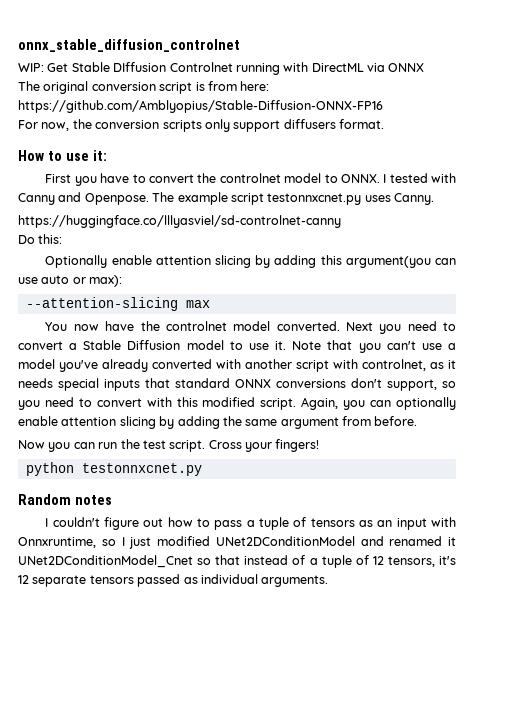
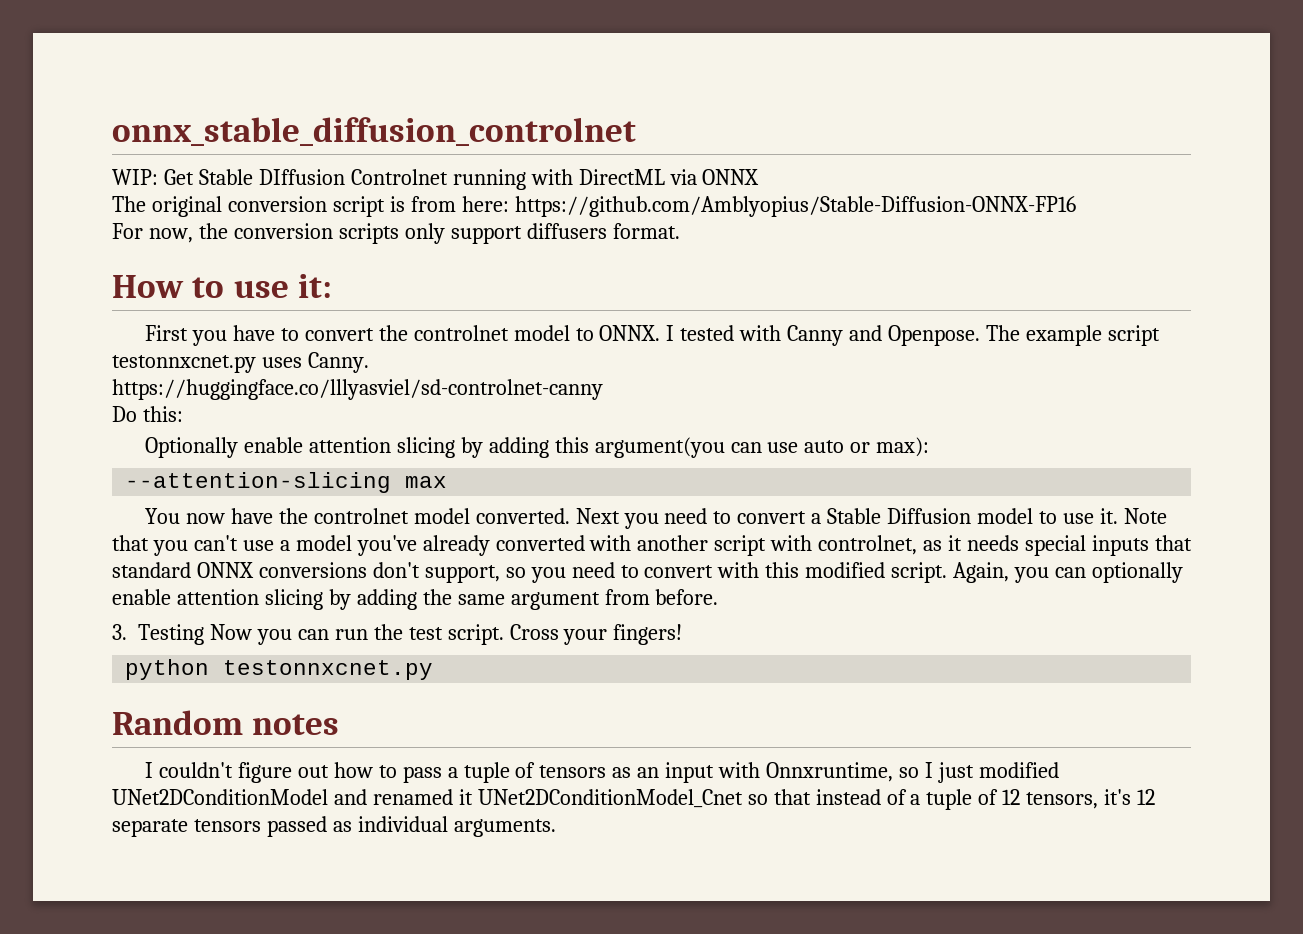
- Now you can run the test script.
+ 3. Testing Now you can run the test script.

